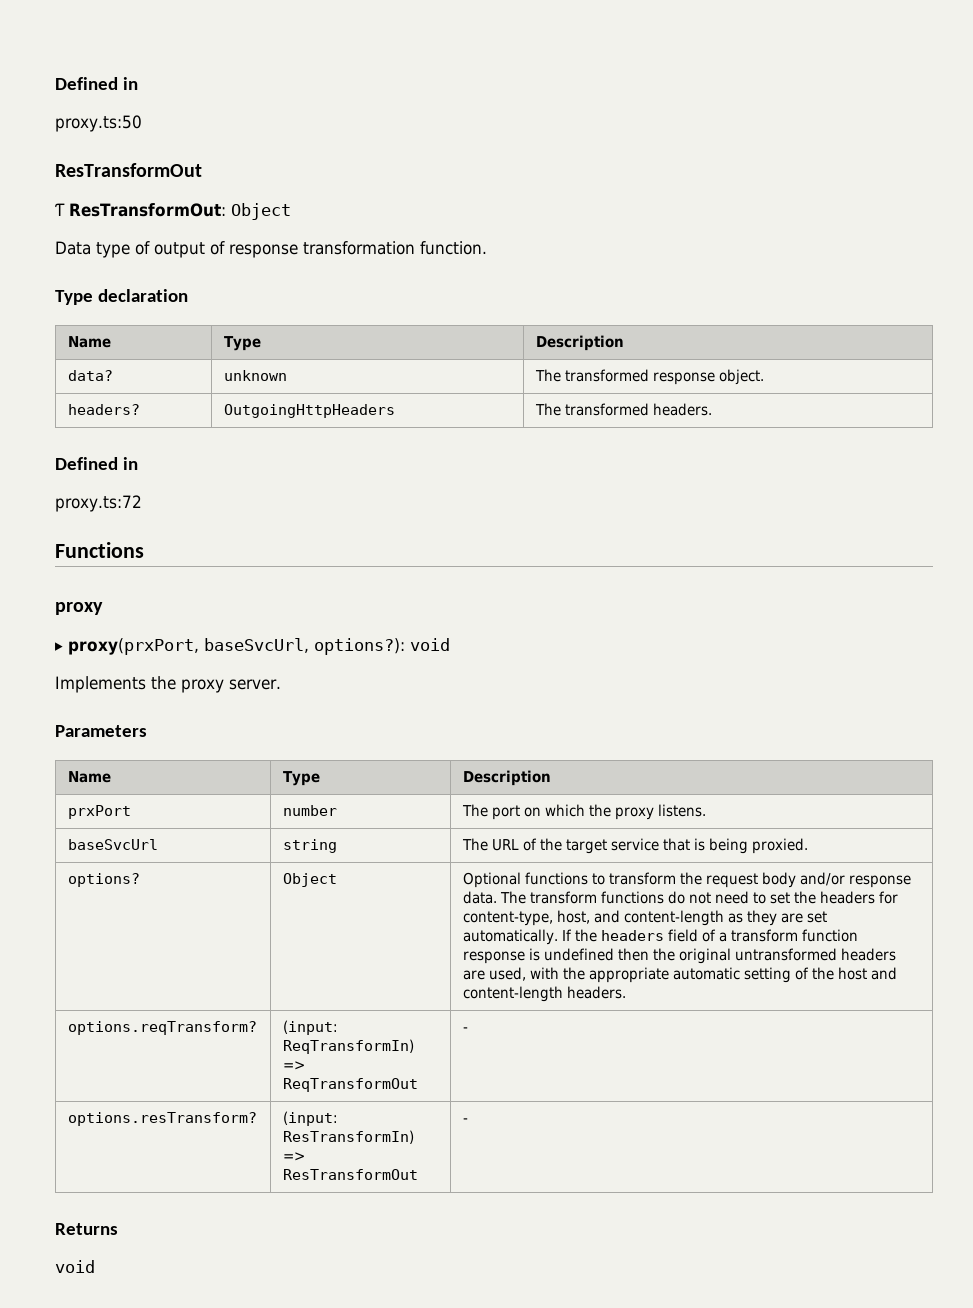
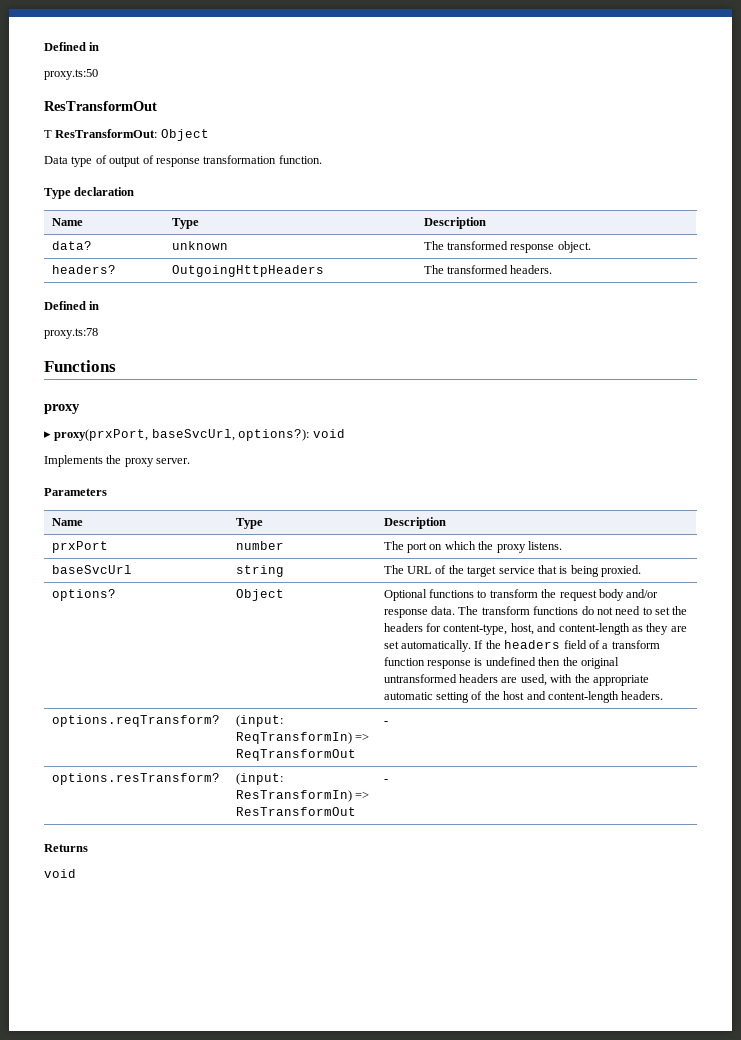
- proxy.ts:72
+ proxy.ts:78

